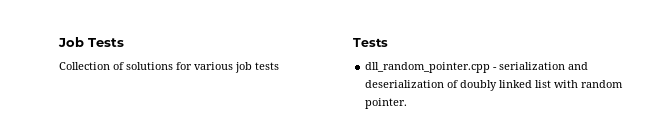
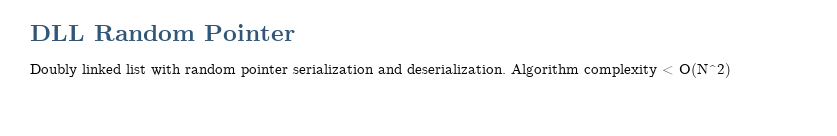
- Job Tests
- Collection of solutions for various job tests
- Tests
- dll_random_pointer.cpp - serialization and deserialization of doubly linked list with random pointer.
+ DLL Random Pointer
+ Doubly linked list with random pointer serialization and deserialization. Algorithm complexity < O(N^2)

